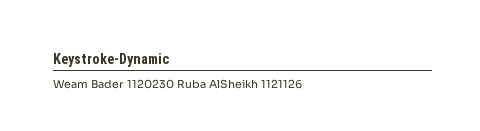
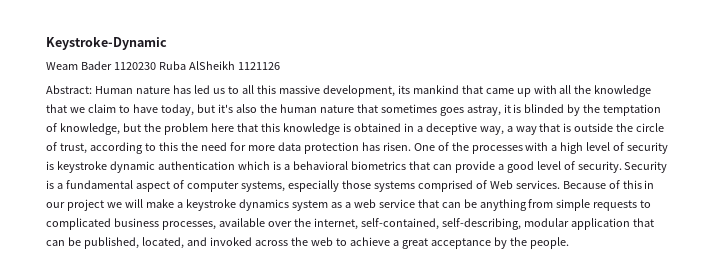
+ Abstract: Human nature has led us to all this massive development, its mankind that came up with all the knowledge that we claim to have today, but it's also the human nature that sometimes goes astray, it is blinded by the temptation of knowledge, but the problem here that this knowledge is obtained in a deceptive way, a way that is outside the circle of trust, according to this the need for more data protection has risen. One of the processes with a high level of security is keystroke dynamic authentication which is a behavioral biometrics that can provide a good level of security. Security is a fundamental aspect of computer systems, especially those systems comprised of Web services. Because of this in our project we will make a keystroke dynamics system as a web service that can be anything from simple requests to complicated business processes, available over the internet, self-contained, self-describing, modular application that can be published, located, and invoked across the web to achieve a great acceptance by the people.

